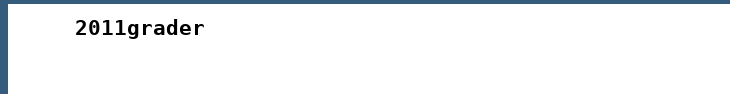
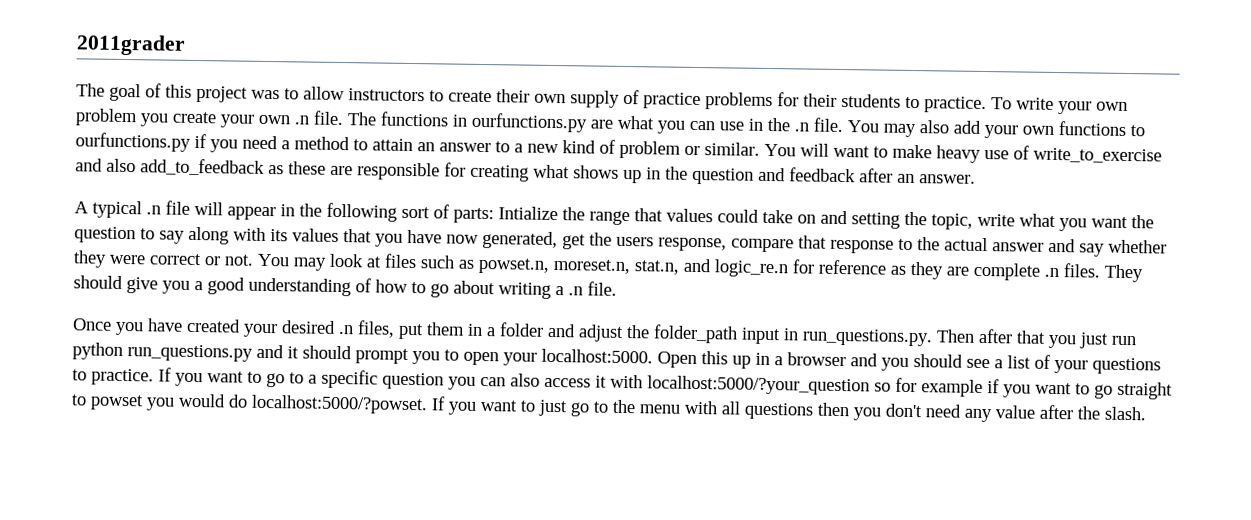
+ The goal of this project was to allow instructors to create their own supply of practice problems for their students to practice. To write your own problem you create your own .n file. The functions in ourfunctions.py are what you can use in the .n file. You may also add your own functions to ourfunctions.py if you need a method to attain an answer to a new kind of problem or similar. You will want to make heavy use of write_to_exercise and also add_to_feedback as these are responsible for creating what shows up in the question and feedback after an answer.
+ A typical .n file will appear in the following sort of parts: Intialize the range that values could take on and setting the topic, write what you want the question to say along with its values that you have now generated, get the users response, compare that response to the actual answer and say whether they were correct or not. You may look at files such as powset.n, moreset.n, stat.n, and logic_re.n for reference as they are complete .n files. They should give you a good understanding of how to go about writing a .n file.
+ Once you have created your desired .n files, put them in a folder and adjust the folder_path input in run_questions.py. Then after that you just run python run_questions.py and it should prompt you to open your localhost:5000. Open this up in a browser and you should see a list of your questions to practice. If you want to go to a specific question you can also access it with localhost:5000/?your_question so for example if you want to go straight to powset you would do localhost:5000/?powset. If you want to just go to the menu with all questions then you don't need any value after the slash.

